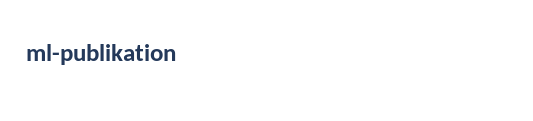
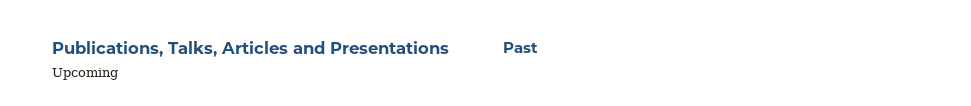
- ml-publikation
+ Publications, Talks, Articles and Presentations
+ Upcoming
+ Past

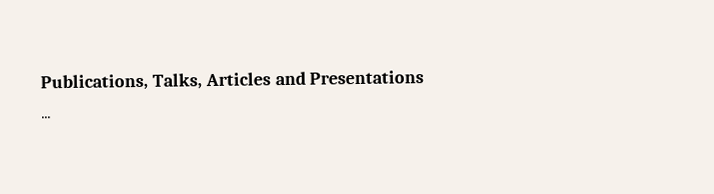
- Upcoming
- Past
+ ...

